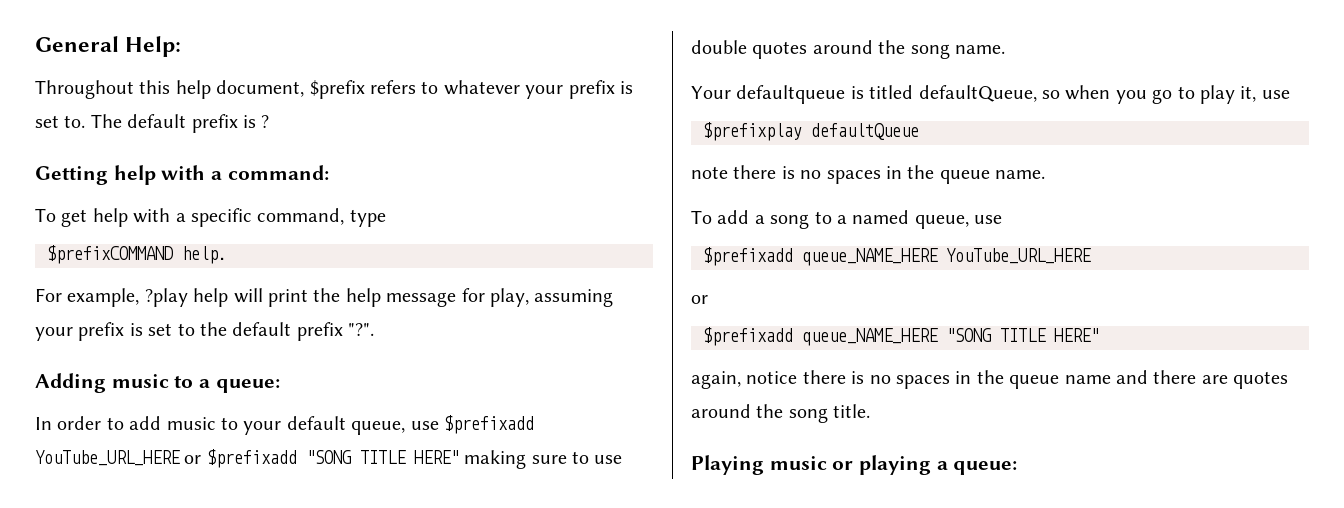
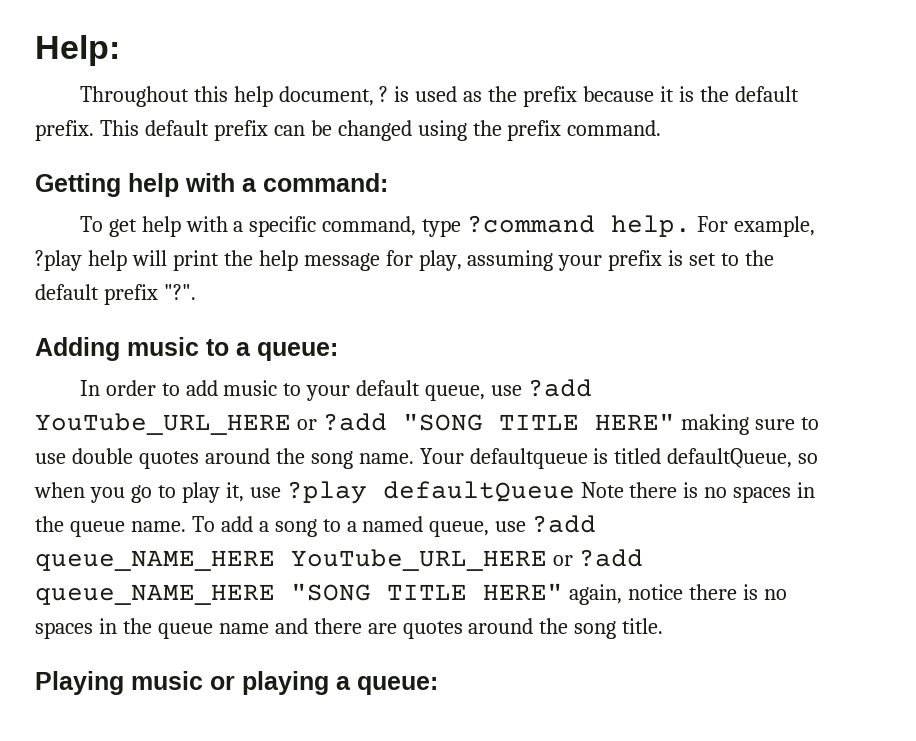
- General Help:
+ Help:
- Throughout this help document, $prefix refers to whatever your prefix is set to. The default prefix is ?
+ Throughout this help document, ? is used as the prefix because it is the default prefix. This default prefix can be changed using the prefix command.
- To get help with a specific command, type
- $prefixCOMMAND help.
- For example, ?play help will print the help message for play, assuming your prefix is set to the default prefix "?".
+ To get help with a specific command, type ?command help. For example, ?play help will print the help message for play, assuming your prefix is set to the default prefix "?".
- In order to add music to your default queue, use $prefixadd YouTube_URL_HERE or $prefixadd "SONG TITLE HERE" making sure to use double quotes around the song name.
- Your defaultqueue is titled defaultQueue, so when you go to play it, use
- $prefixplay defaultQueue
- note there is no spaces in the queue name.
- To add a song to a named queue, use
- $prefixadd queue_NAME_HERE YouTube_URL_HERE
- or
- $prefixadd queue_NAME_HERE "SONG TITLE HERE"
- again, notice there is no spaces in the queue name and there are quotes around the song title.
+ In order to add music to your default queue, use ?add YouTube_URL_HERE or ?add "SONG TITLE HERE" making sure to use double quotes around the song name. Your defaultqueue is titled defaultQueue, so when you go to play it, use ?play defaultQueue Note there is no spaces in the queue name. To add a song to a named queue, use ?add queue_NAME_HERE YouTube_URL_HERE or ?add queue_NAME_HERE "SONG TITLE HERE" again, notice there is no spaces in the queue name and there are quotes around the song title.

